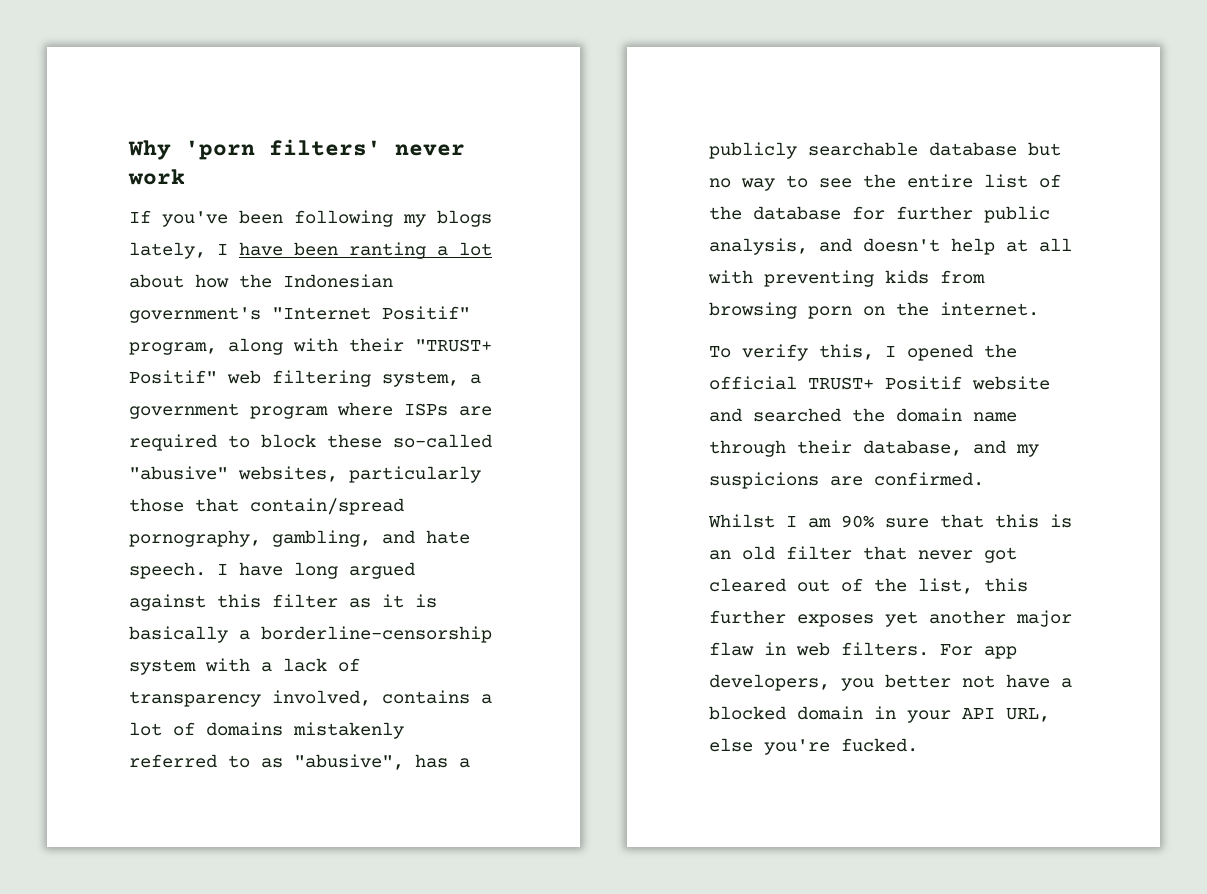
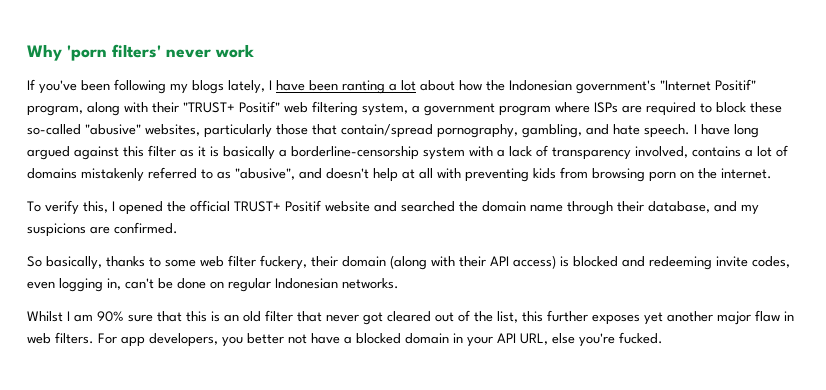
- I have long argued against this filter as it is basically a borderline-censorship system with a lack of transparency involved, contains a lot of domains mistakenly referred to as "abusive", has a publicly searchable database but no way to see the entire list of the database for further public analysis, and doesn't help at all with preventing kids from browsing porn on the internet.
+ I have long argued against this filter as it is basically a borderline-censorship system with a lack of transparency involved, contains a lot of domains mistakenly referred to as "abusive", and doesn't help at all with preventing kids from browsing porn on the internet.
+ So basically, thanks to some web filter fuckery, their domain (along with their API access) is blocked and redeeming invite codes, even logging in, can't be done on regular Indonesian networks.

